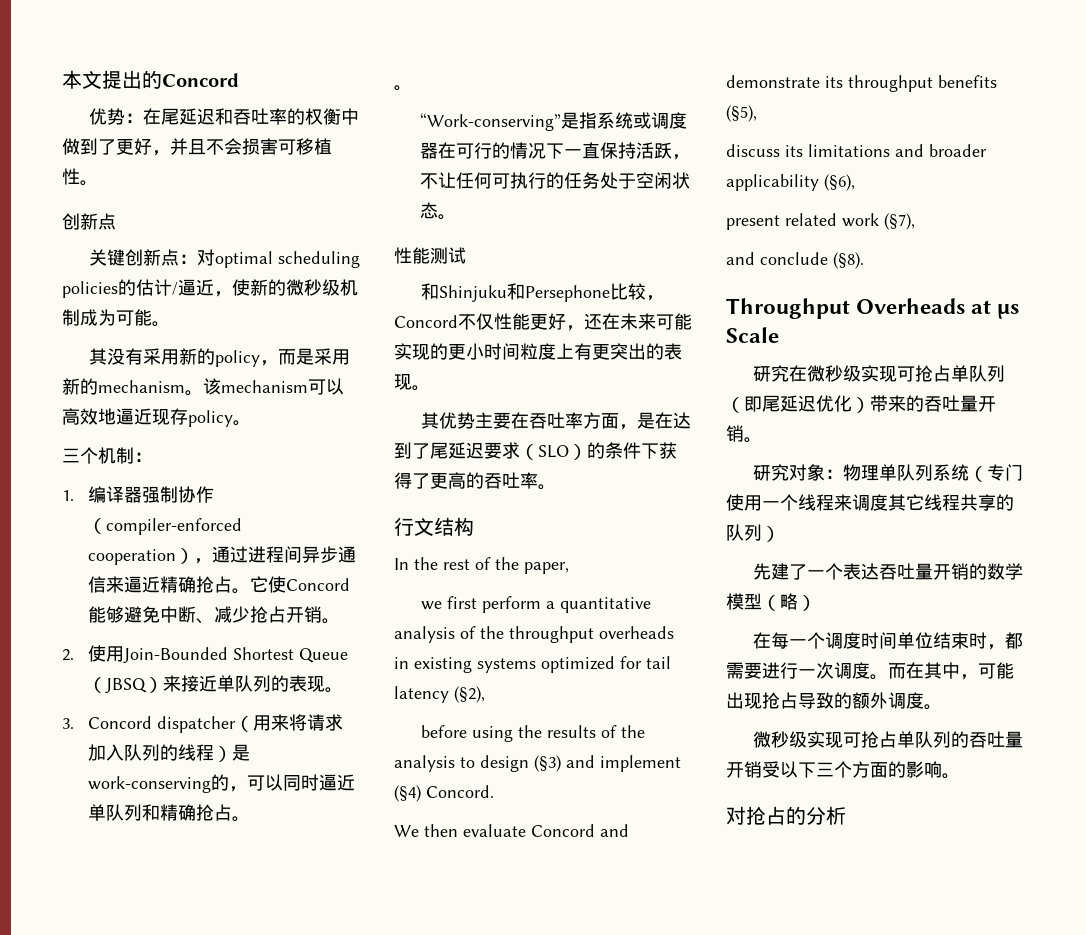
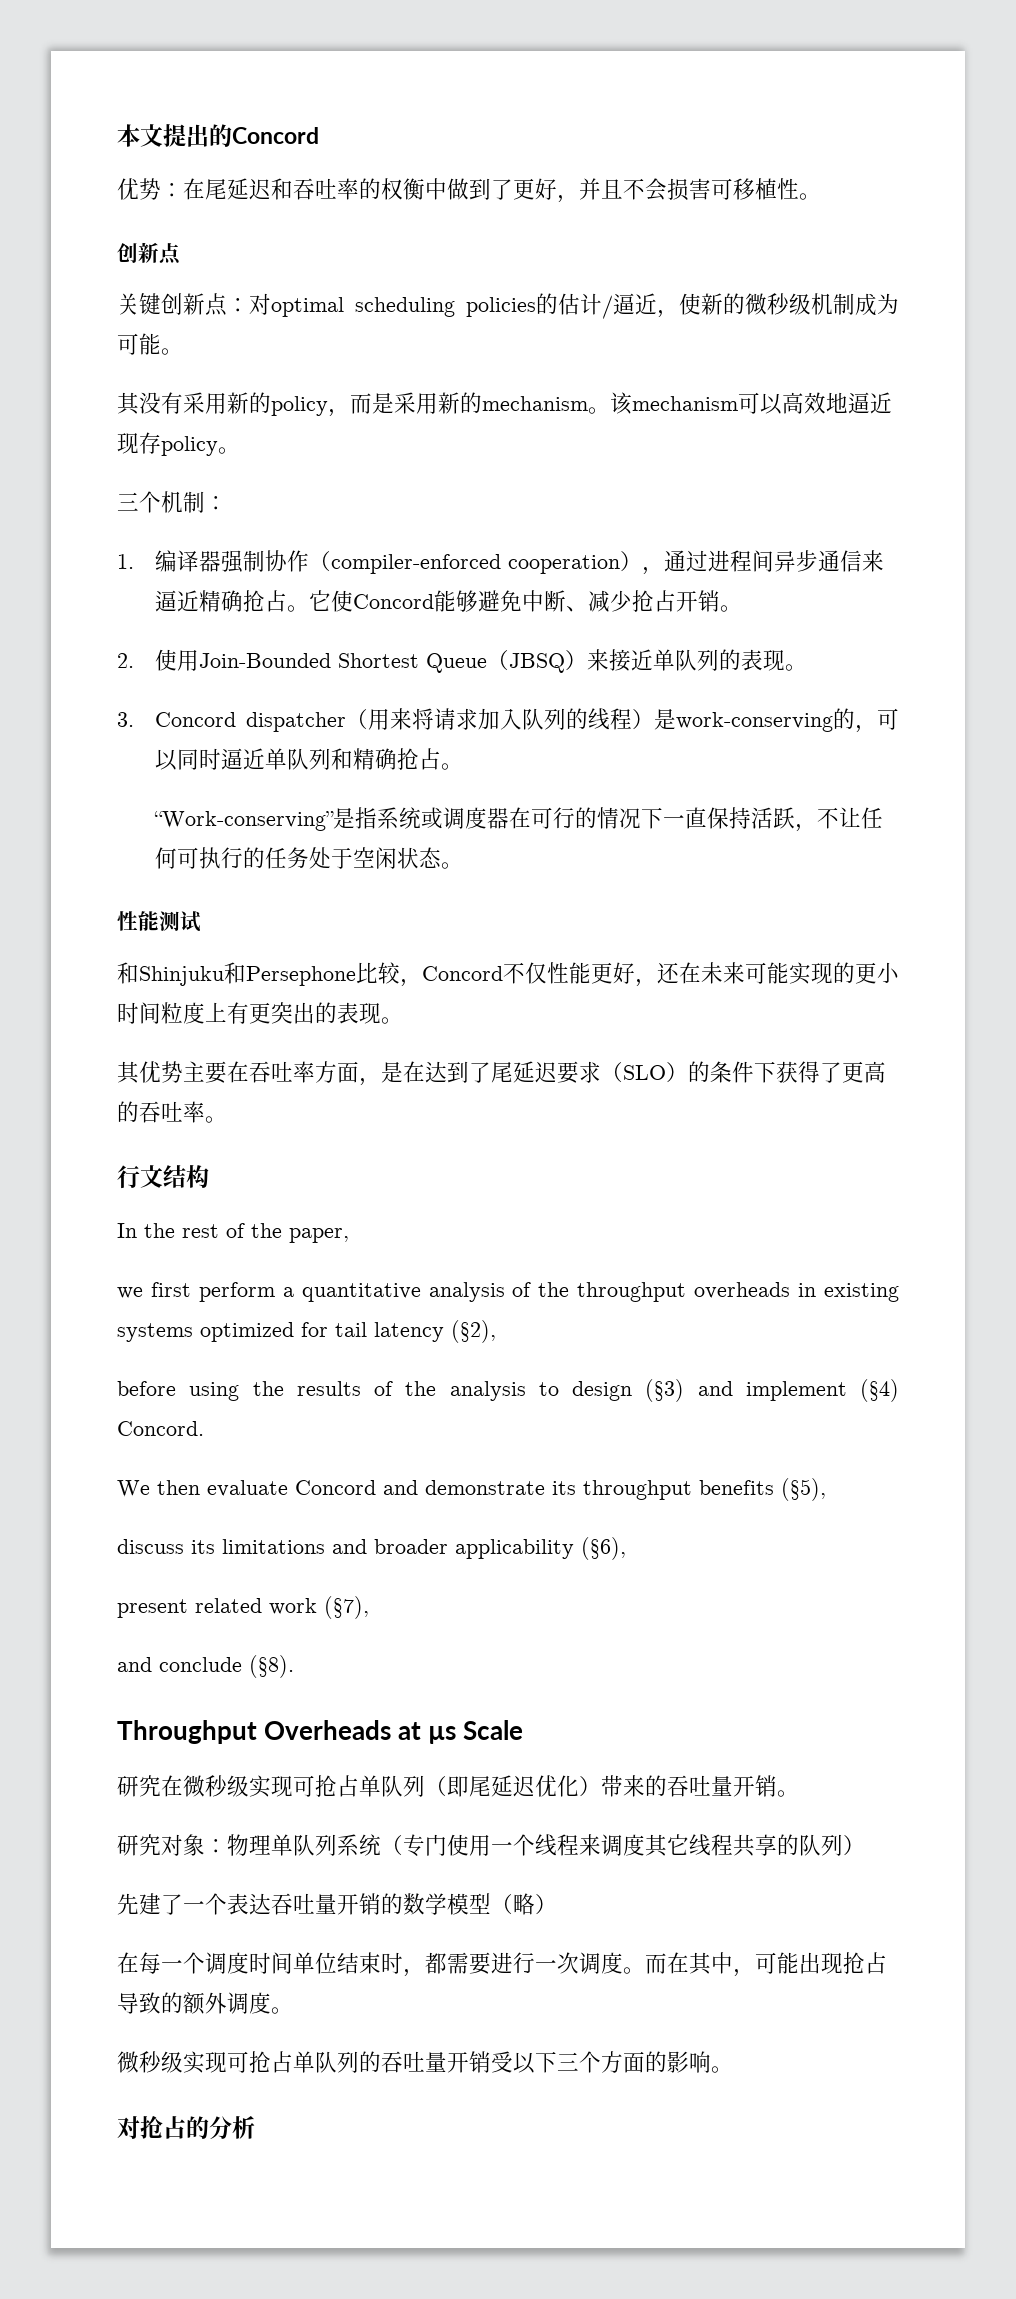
  3. Concord dispatcher（用来将请求加入队列的线程）是work-conserving的，可以同时逼近单队列和精确抢占。
- 。

